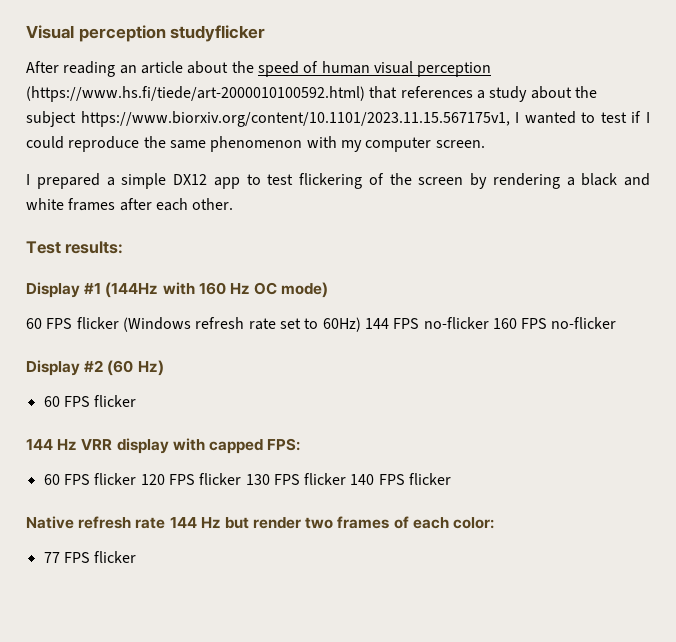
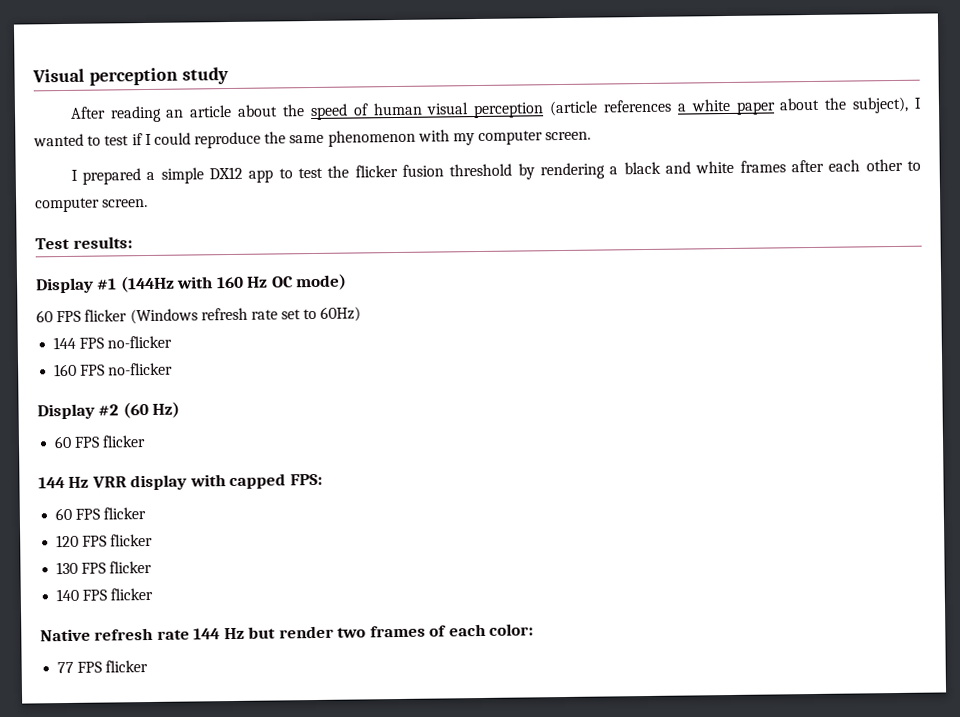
- Visual perception studyflicker
+ Visual perception study
- After reading an article about the speed of human visual perception (https://www.hs.fi/tiede/art-2000010100592.html) that references a study about the subject https://www.biorxiv.org/content/10.1101/2023.11.15.567175v1, I wanted to test if I could reproduce the same phenomenon with my computer screen.
+ After reading an article about the speed of human visual perception (article references a white paper about the subject), I wanted to test if I could reproduce the same phenomenon with my computer screen.
- I prepared a simple DX12 app to test flickering of the screen by rendering a black and white frames after each other.
+ I prepared a simple DX12 app to test the flicker fusion threshold by rendering a black and white frames after each other to computer screen.
- 60 FPS flicker (Windows refresh rate set to 60Hz) 144 FPS no-flicker 160 FPS no-flicker
+ 60 FPS flicker (Windows refresh rate set to 60Hz)
+ 144 FPS no-flicker
+ 160 FPS no-flicker
  144 Hz VRR display with capped FPS:
- 60 FPS flicker 120 FPS flicker 130 FPS flicker 140 FPS flicker
+ 60 FPS flicker
+ 120 FPS flicker
+ 130 FPS flicker
+ 140 FPS flicker

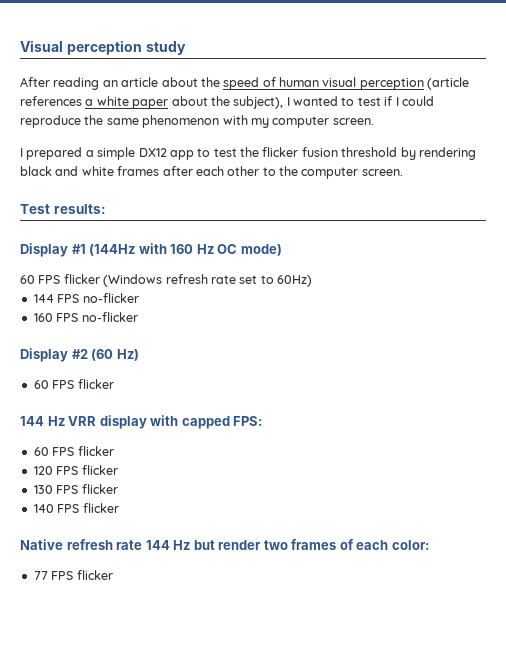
- I prepared a simple DX12 app to test the flicker fusion threshold by rendering a black and white frames after each other to computer screen.
+ I prepared a simple DX12 app to test the flicker fusion threshold by rendering black and white frames after each other to the computer screen.

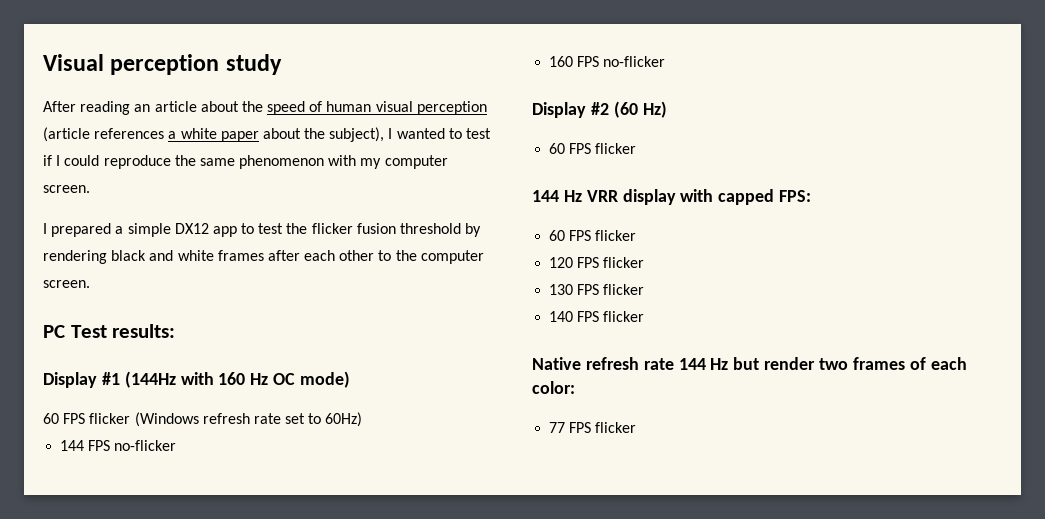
- Test results:
+ PC Test results:

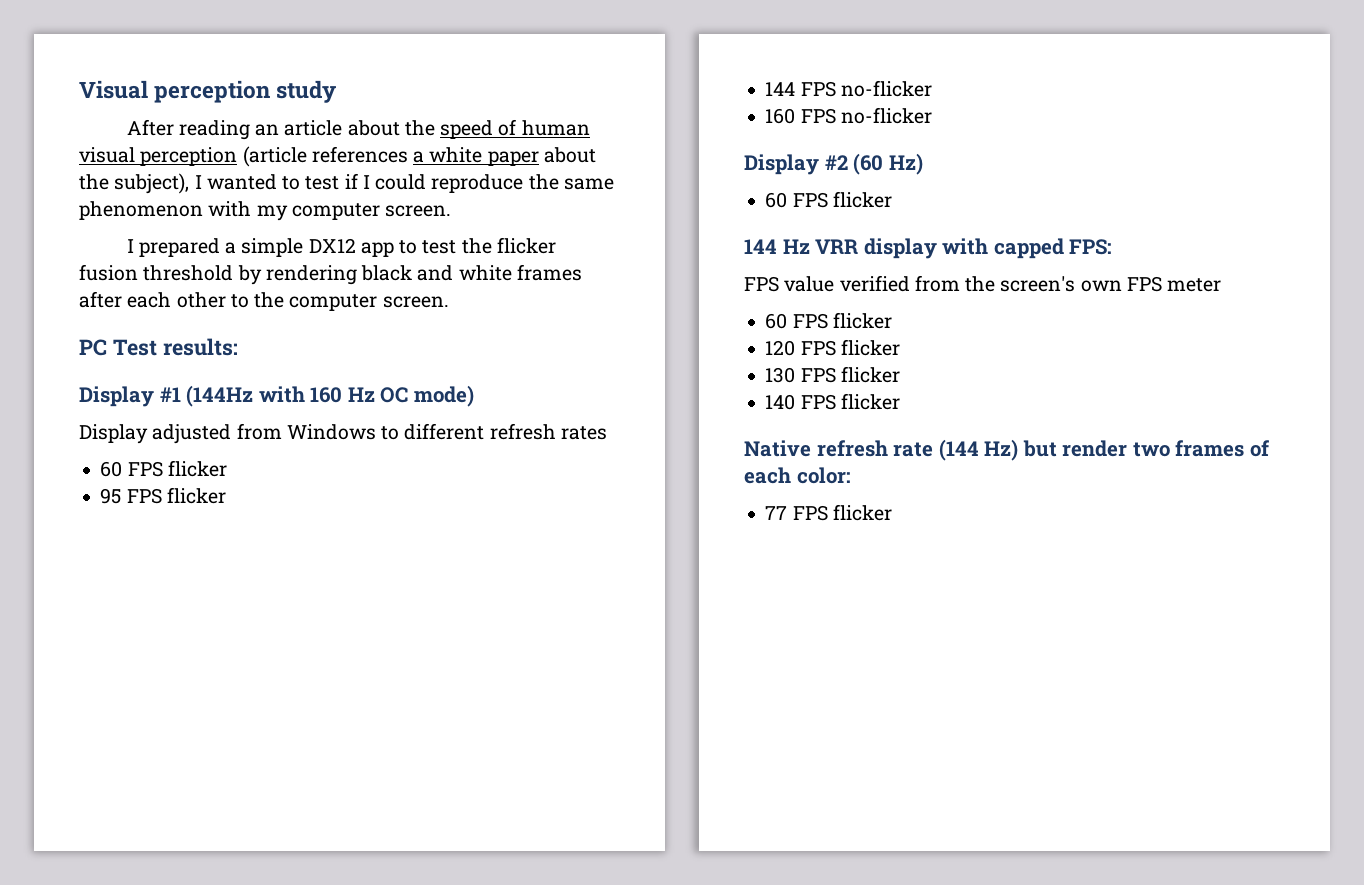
- 60 FPS flicker (Windows refresh rate set to 60Hz)
+ Display adjusted from Windows to different refresh rates
+ 60 FPS flicker
+ 95 FPS flicker
+ FPS value verified from the screen's own FPS meter
- Native refresh rate 144 Hz but render two frames of each color:
+ Native refresh rate (144 Hz) but render two frames of each color:

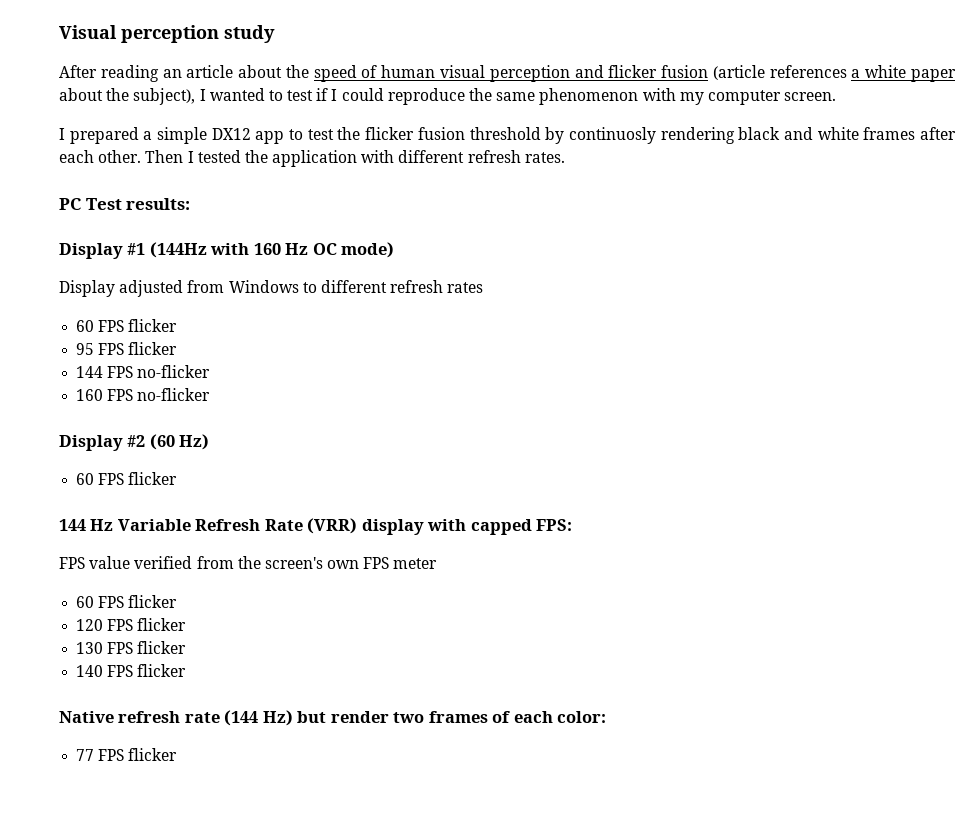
- After reading an article about the speed of human visual perception (article references a white paper about the subject), I wanted to test if I could reproduce the same phenomenon with my computer screen.
+ After reading an article about the speed of human visual perception and flicker fusion (article references a white paper about the subject), I wanted to test if I could reproduce the same phenomenon with my computer screen.
- I prepared a simple DX12 app to test the flicker fusion threshold by rendering black and white frames after each other to the computer screen.
+ I prepared a simple DX12 app to test the flicker fusion threshold by continuosly rendering black and white frames after each other. Then I tested the application with different refresh rates.
- 144 Hz VRR display with capped FPS:
+ 144 Hz Variable Refresh Rate (VRR) display with capped FPS:

